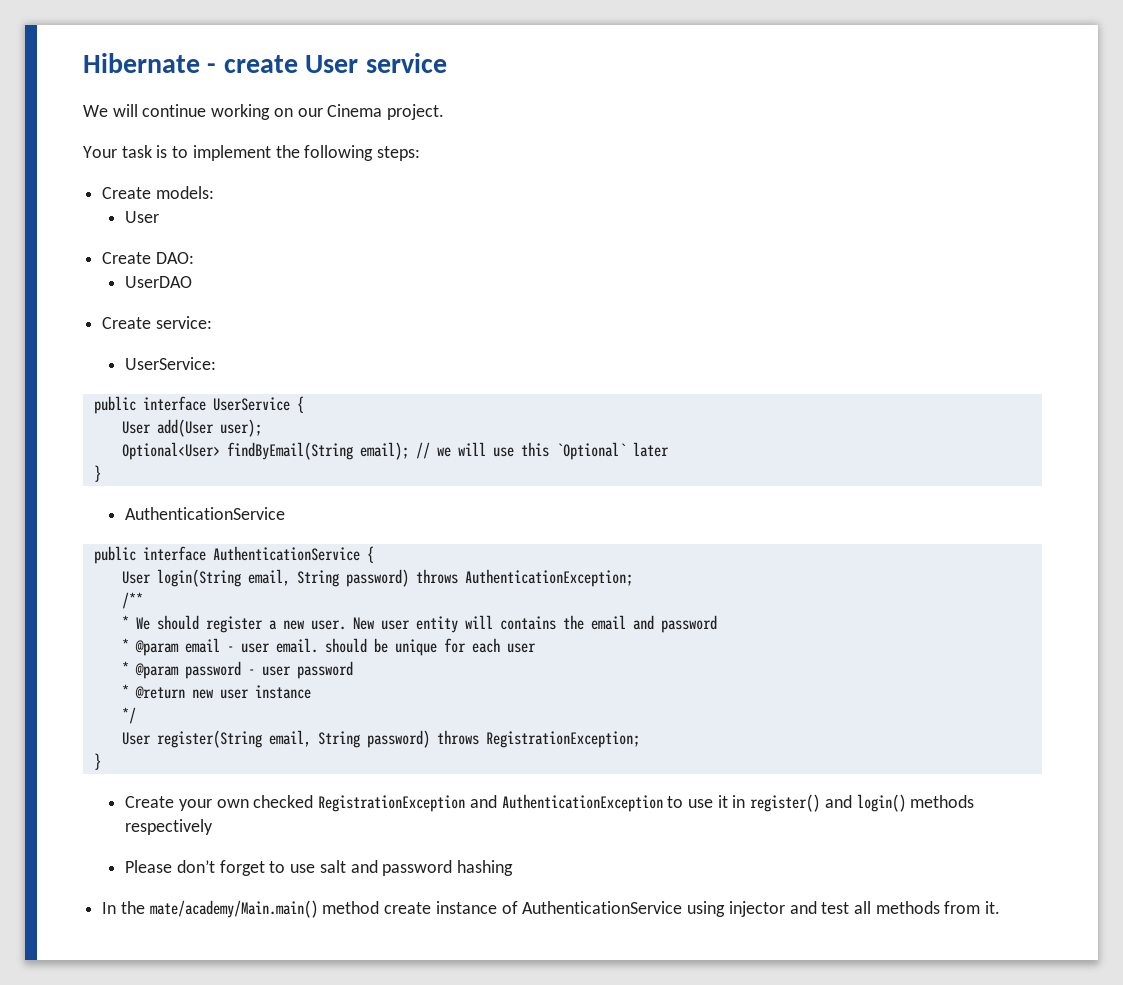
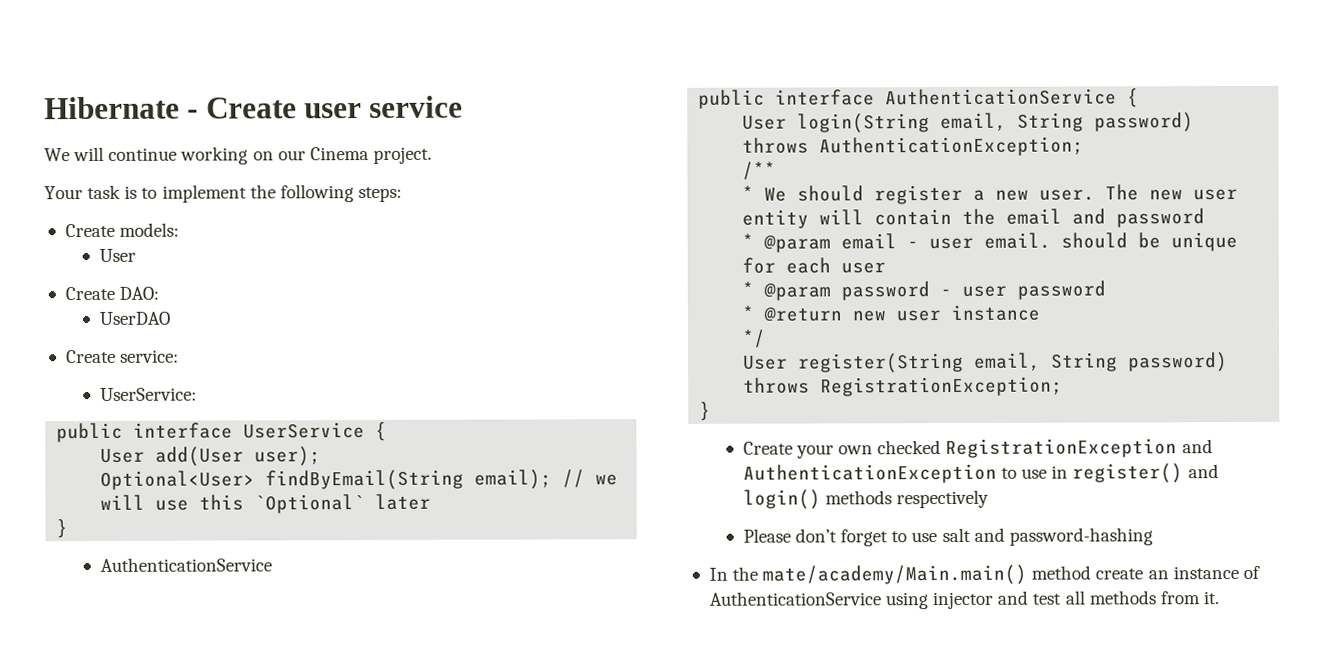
- Hibernate - create User service
+ Hibernate - Create user service
- New user entity will contains the email and password
+ The new user entity will contain the email and password
- Create your own checked RegistrationException and AuthenticationException to use it in register() and login() methods respectively
+ Create your own checked RegistrationException and AuthenticationException to use in register() and login() methods respectively
- Please don’t forget to use salt and password hashing
+ Please don’t forget to use salt and password-hashing
- In the mate/academy/Main.main() method create instance of AuthenticationService using injector and test all methods from it.
+ In the mate/academy/Main.main() method create an instance of AuthenticationService using injector and test all methods from it.

